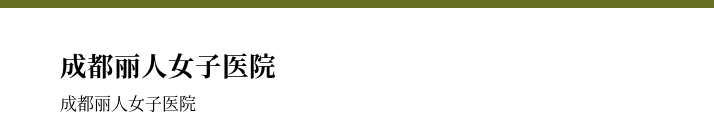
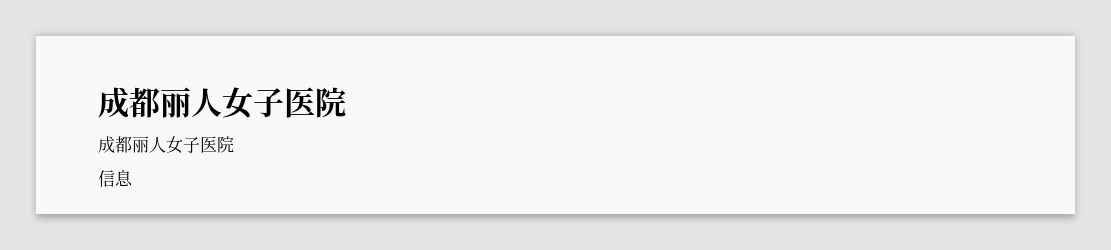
+ 信息

